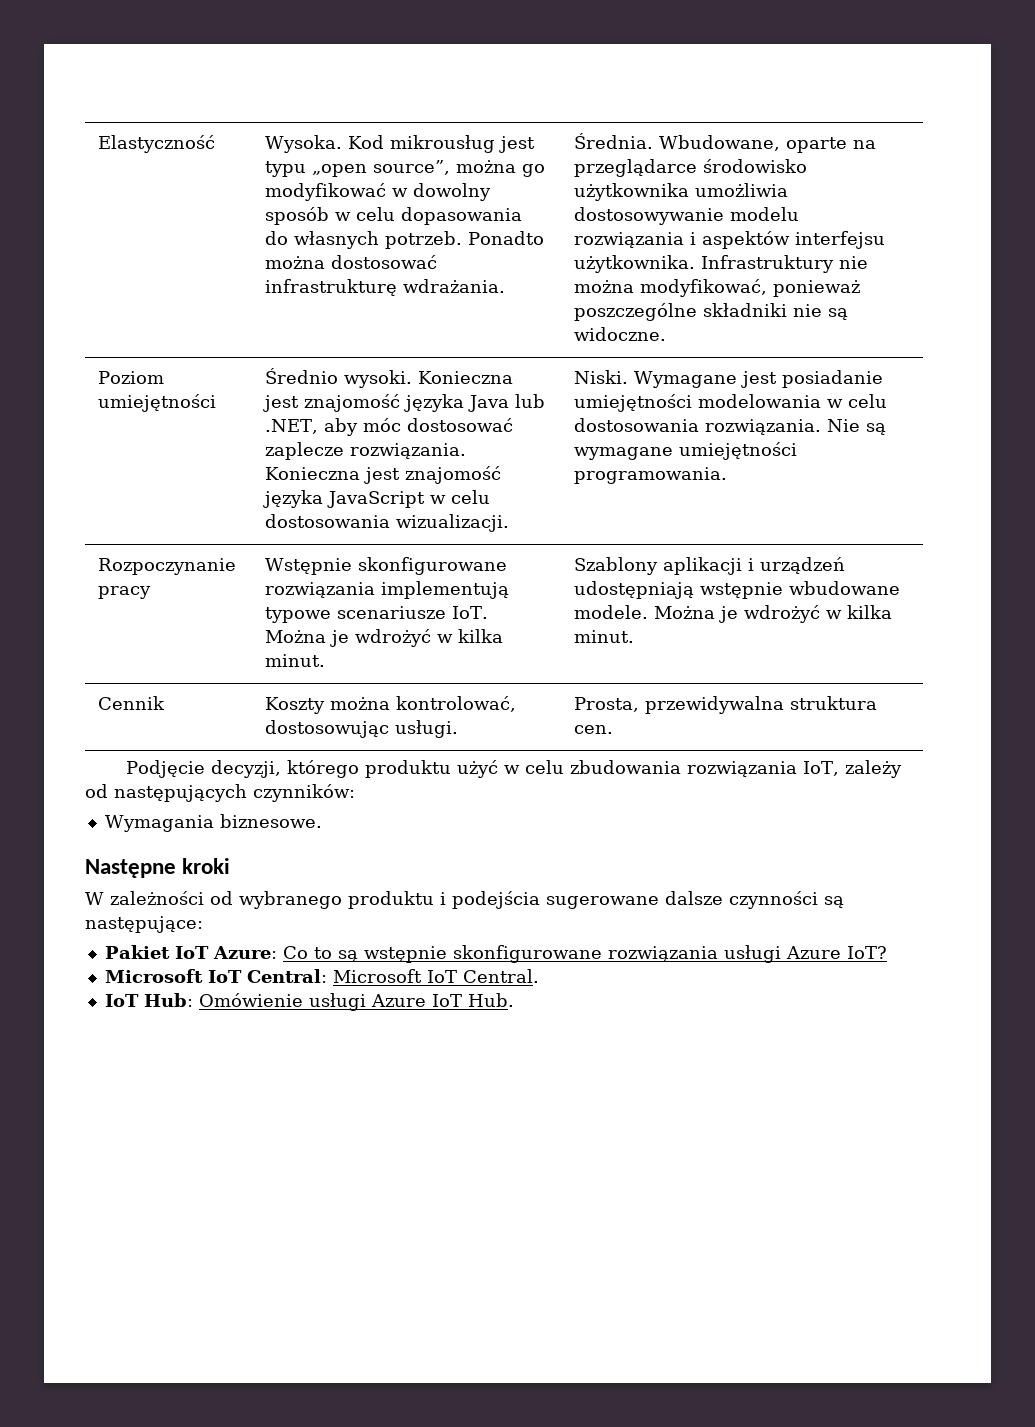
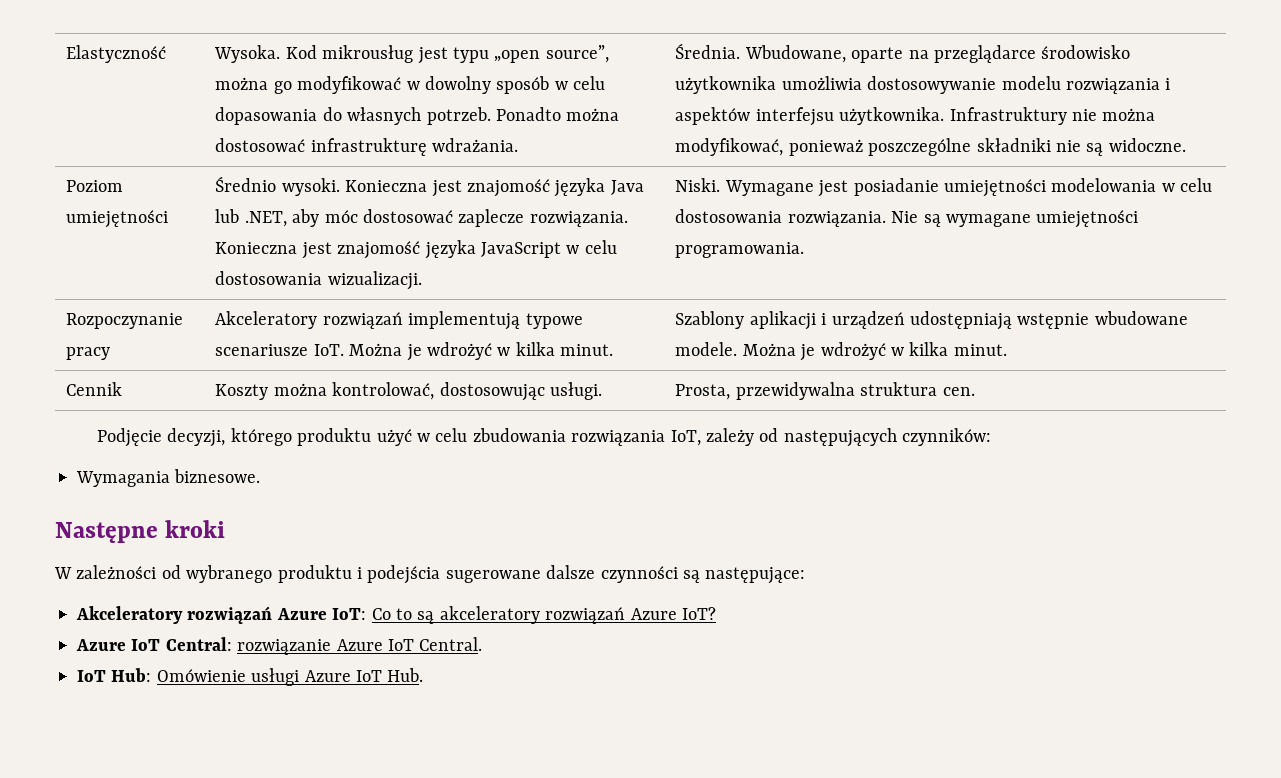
- Rozpoczynanie pracy | Wstępnie skonfigurowane rozwiązania implementują typowe scenariusze IoT. Można je wdrożyć w kilka minut. | Szablony aplikacji i urządzeń udostępniają wstępnie wbudowane modele. Można je wdrożyć w kilka minut.
+ Rozpoczynanie pracy | Akceleratory rozwiązań implementują typowe scenariusze IoT. Można je wdrożyć w kilka minut. | Szablony aplikacji i urządzeń udostępniają wstępnie wbudowane modele. Można je wdrożyć w kilka minut.
- Pakiet IoT Azure: Co to są wstępnie skonfigurowane rozwiązania usługi Azure IoT?
+ Akceleratory rozwiązań Azure IoT: Co to są akceleratory rozwiązań Azure IoT?
- Microsoft IoT Central: Microsoft IoT Central.
+ Azure IoT Central: rozwiązanie Azure IoT Central.

